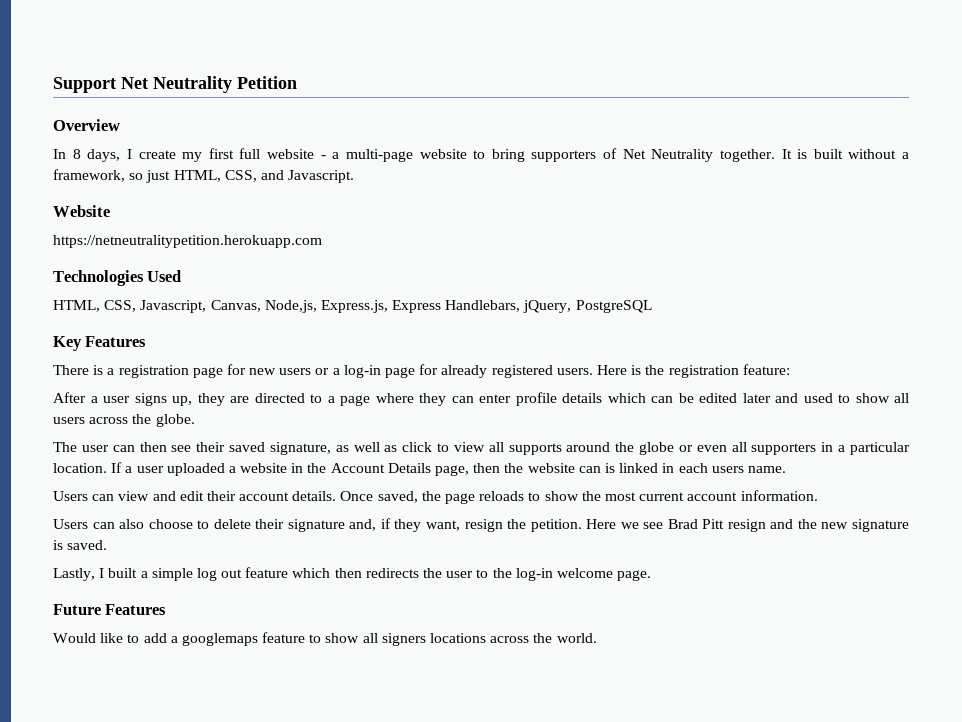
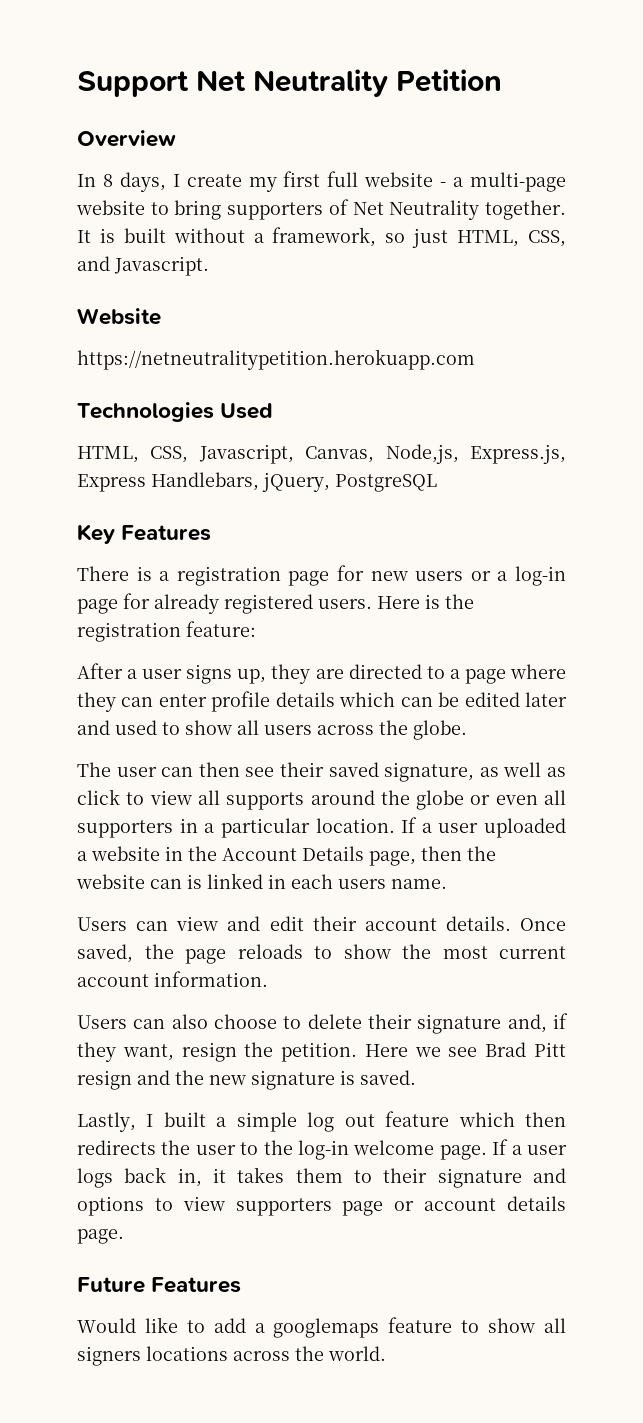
+ If a user logs back in, it takes them to their signature and options to view supporters page or account details page.

